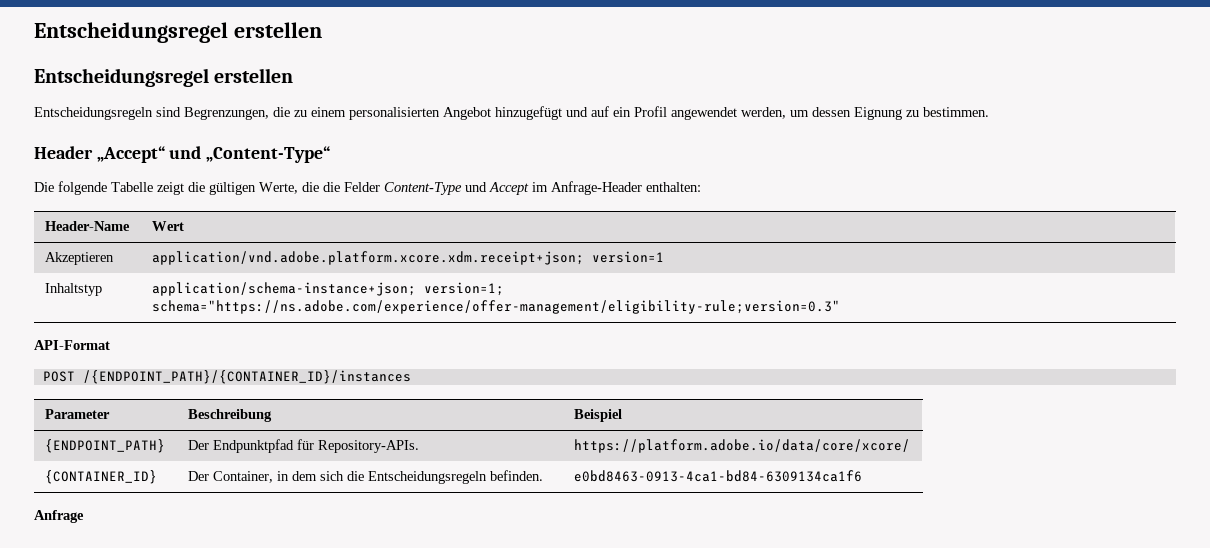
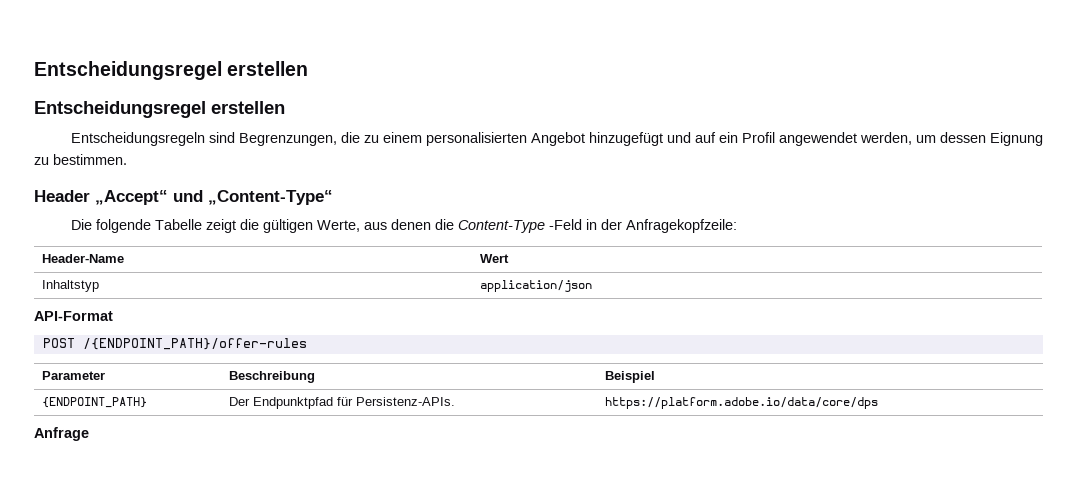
- Die folgende Tabelle zeigt die gültigen Werte, die die Felder Content-Type und Accept im Anfrage-Header enthalten:
+ Die folgende Tabelle zeigt die gültigen Werte, aus denen die Content-Type -Feld in der Anfragekopfzeile:
  Header-Name | Wert
- Akzeptieren | application/vnd.adobe.platform.xcore.xdm.receipt+json; version=1
- Inhaltstyp | application/schema-instance+json; version=1; schema="https://ns.adobe.com/experience/offer-management/eligibility-rule;version=0.3"
+ Inhaltstyp | application/json
- POST /{ENDPOINT_PATH}/{CONTAINER_ID}/instances
+ POST /{ENDPOINT_PATH}/offer-rules
- {ENDPOINT_PATH} | Der Endpunktpfad für Repository-APIs. | https://platform.adobe.io/data/core/xcore/
- {CONTAINER_ID} | Der Container, in dem sich die Entscheidungsregeln befinden. | e0bd8463-0913-4ca1-bd84-6309134ca1f6
+ {ENDPOINT_PATH} | Der Endpunktpfad für Persistenz-APIs. | https://platform.adobe.io/data/core/dps

